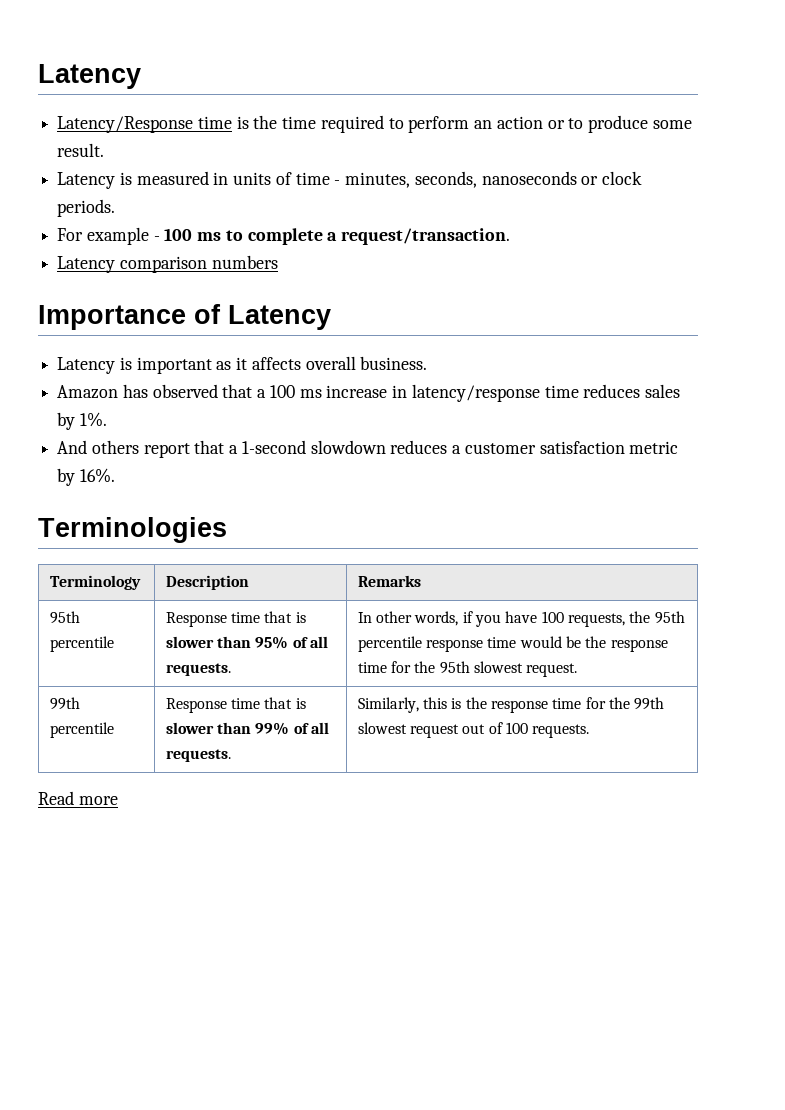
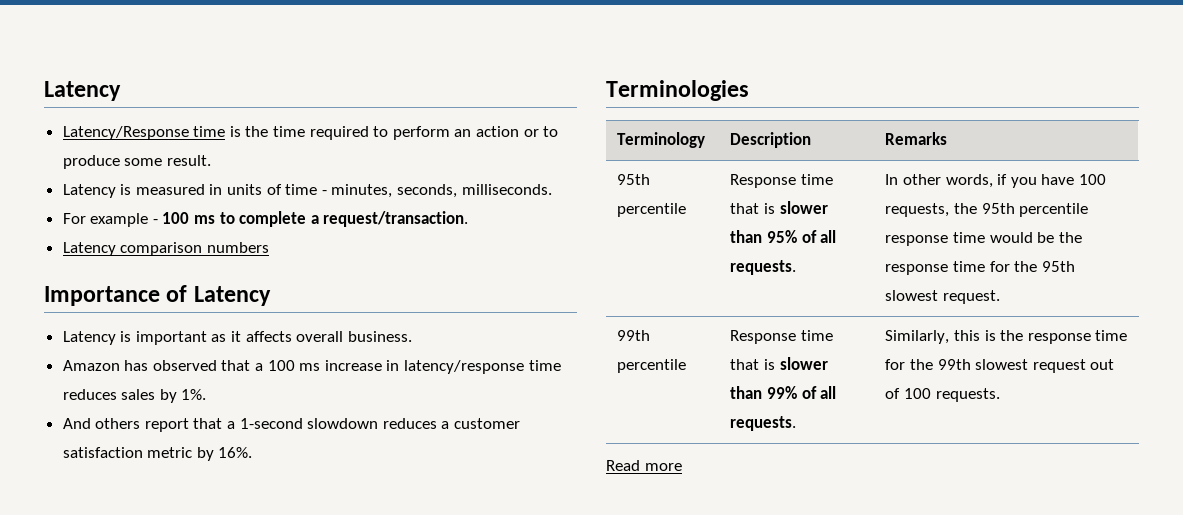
- Latency is measured in units of time - minutes, seconds, nanoseconds or clock periods.
+ Latency is measured in units of time - minutes, seconds, milliseconds.

